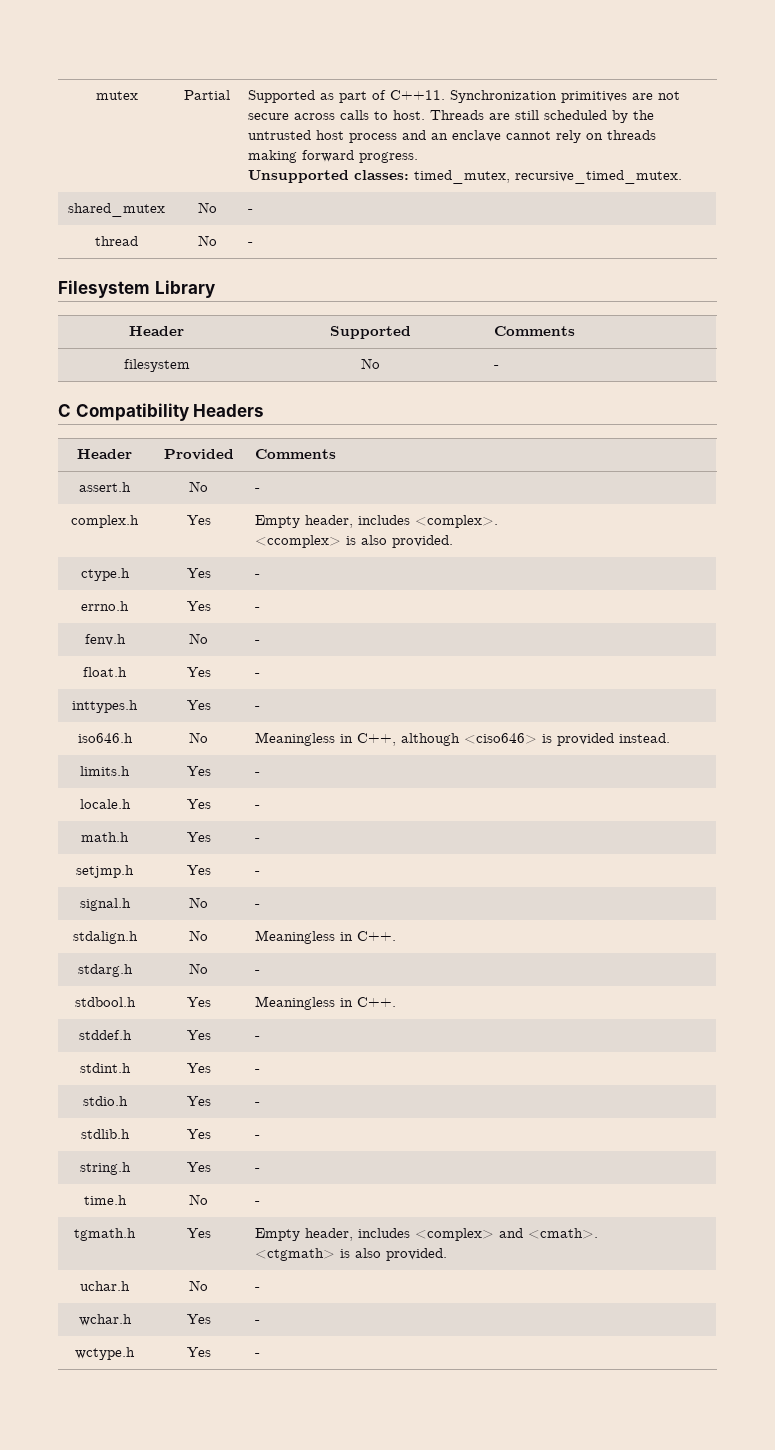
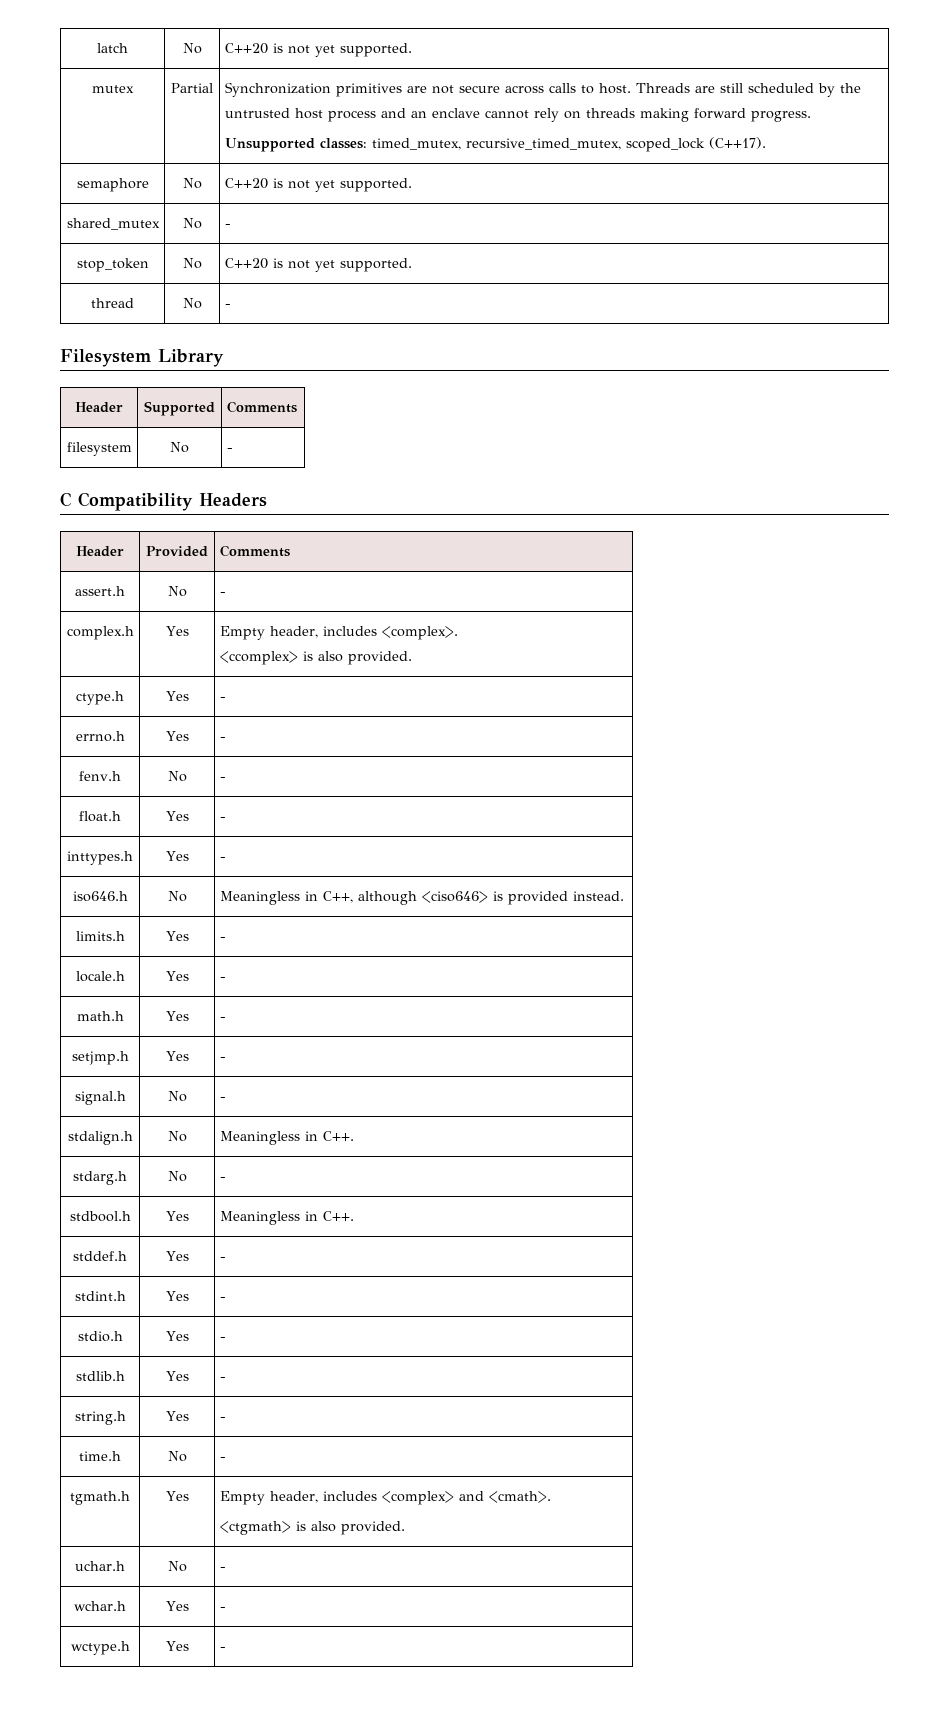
- mutex | Partial | Supported as part of C++11. Synchronization primitives are not secure across calls to host. Threads are still scheduled by the untrusted host process and an enclave cannot rely on threads making forward progress.
- Unsupported classes: timed_mutex, recursive_timed_mutex.
+ latch | No | C++20 is not yet supported.
+ mutex | Partial | Synchronization primitives are not secure across calls to host. Threads are still scheduled by the untrusted host process and an enclave cannot rely on threads making forward progress.
+ Unsupported classes: timed_mutex, recursive_timed_mutex, scoped_lock (C++17).
+ semaphore | No | C++20 is not yet supported.
  shared_mutex | No | -
+ stop_token | No | C++20 is not yet supported.

